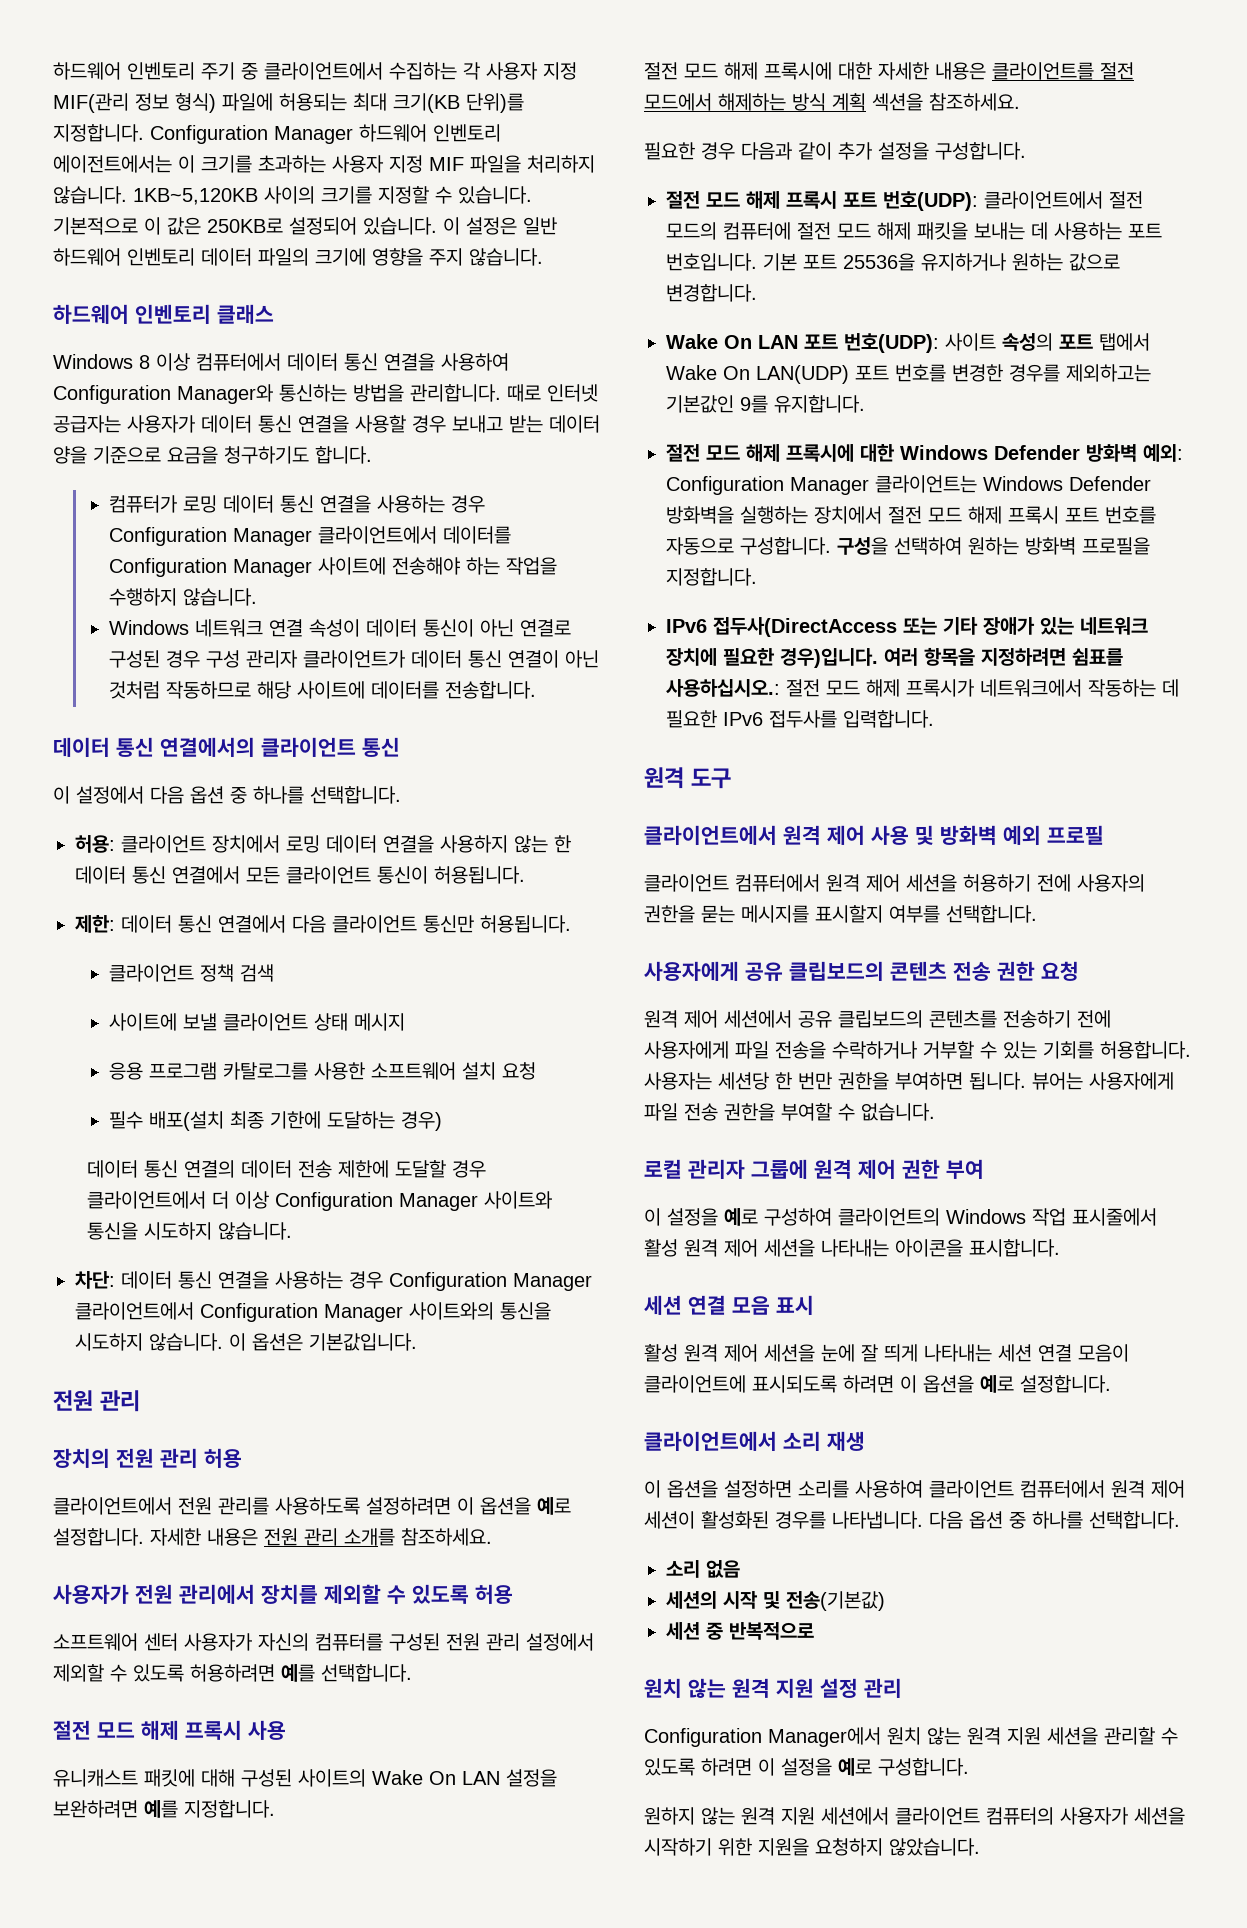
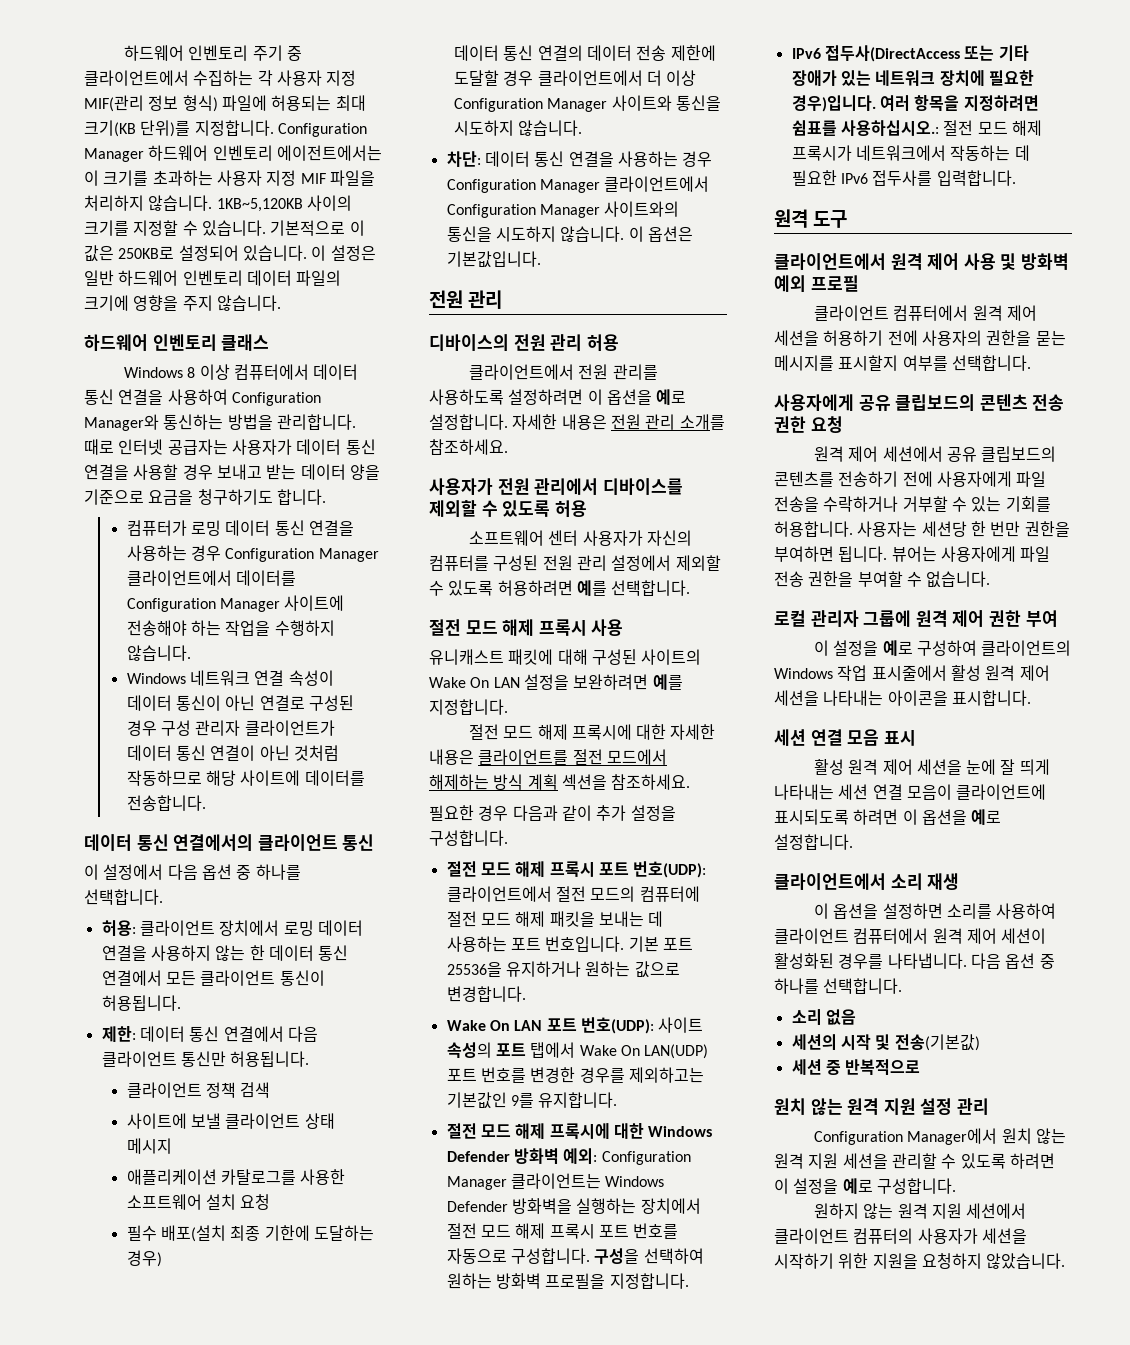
- 응용 프로그램 카탈로그를 사용한 소프트웨어 설치 요청
+ 애플리케이션 카탈로그를 사용한 소프트웨어 설치 요청
- 장치의 전원 관리 허용
+ 디바이스의 전원 관리 허용
- 사용자가 전원 관리에서 장치를 제외할 수 있도록 허용
+ 사용자가 전원 관리에서 디바이스를 제외할 수 있도록 허용

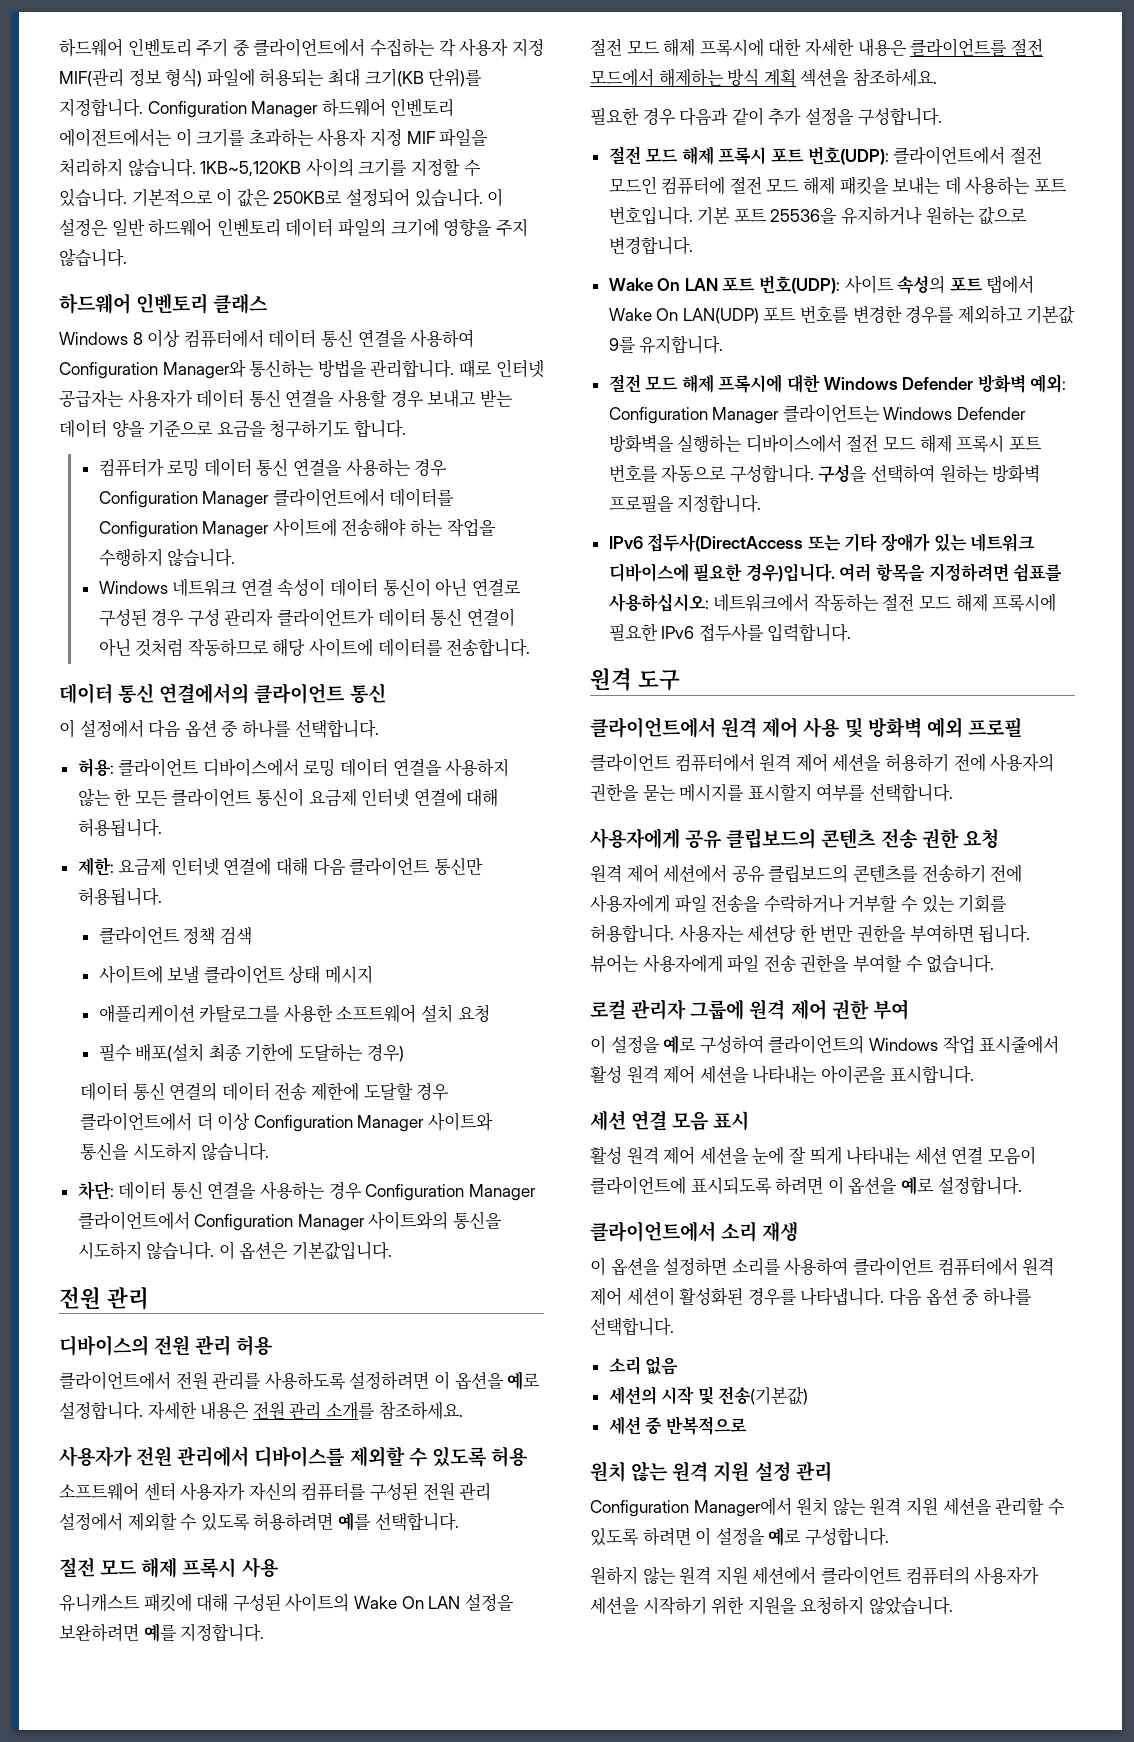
- 허용: 클라이언트 장치에서 로밍 데이터 연결을 사용하지 않는 한 데이터 통신 연결에서 모든 클라이언트 통신이 허용됩니다.
- 제한: 데이터 통신 연결에서 다음 클라이언트 통신만 허용됩니다.
+ 허용: 클라이언트 디바이스에서 로밍 데이터 연결을 사용하지 않는 한 모든 클라이언트 통신이 요금제 인터넷 연결에 대해 허용됩니다.
+ 제한: 요금제 인터넷 연결에 대해 다음 클라이언트 통신만 허용됩니다.
- 절전 모드 해제 프록시 포트 번호(UDP): 클라이언트에서 절전 모드의 컴퓨터에 절전 모드 해제 패킷을 보내는 데 사용하는 포트 번호입니다.
+ 절전 모드 해제 프록시 포트 번호(UDP): 클라이언트에서 절전 모드인 컴퓨터에 절전 모드 해제 패킷을 보내는 데 사용하는 포트 번호입니다.
- Wake On LAN 포트 번호(UDP): 사이트 속성의 포트 탭에서 Wake On LAN(UDP) 포트 번호를 변경한 경우를 제외하고는 기본값인 9를 유지합니다.
+ Wake On LAN 포트 번호(UDP): 사이트 속성의 포트 탭에서 Wake On LAN(UDP) 포트 번호를 변경한 경우를 제외하고 기본값 9를 유지합니다.
- 절전 모드 해제 프록시에 대한 Windows Defender 방화벽 예외: Configuration Manager 클라이언트는 Windows Defender 방화벽을 실행하는 장치에서 절전 모드 해제 프록시 포트 번호를 자동으로 구성합니다.
+ 절전 모드 해제 프록시에 대한 Windows Defender 방화벽 예외: Configuration Manager 클라이언트는 Windows Defender 방화벽을 실행하는 디바이스에서 절전 모드 해제 프록시 포트 번호를 자동으로 구성합니다.
- IPv6 접두사(DirectAccess 또는 기타 장애가 있는 네트워크 장치에 필요한 경우)입니다.
+ IPv6 접두사(DirectAccess 또는 기타 장애가 있는 네트워크 디바이스에 필요한 경우)입니다.
- 여러 항목을 지정하려면 쉼표를 사용하십시오.: 절전 모드 해제 프록시가 네트워크에서 작동하는 데 필요한 IPv6 접두사를 입력합니다.
+ 여러 항목을 지정하려면 쉼표를 사용하십시오: 네트워크에서 작동하는 절전 모드 해제 프록시에 필요한 IPv6 접두사를 입력합니다.

